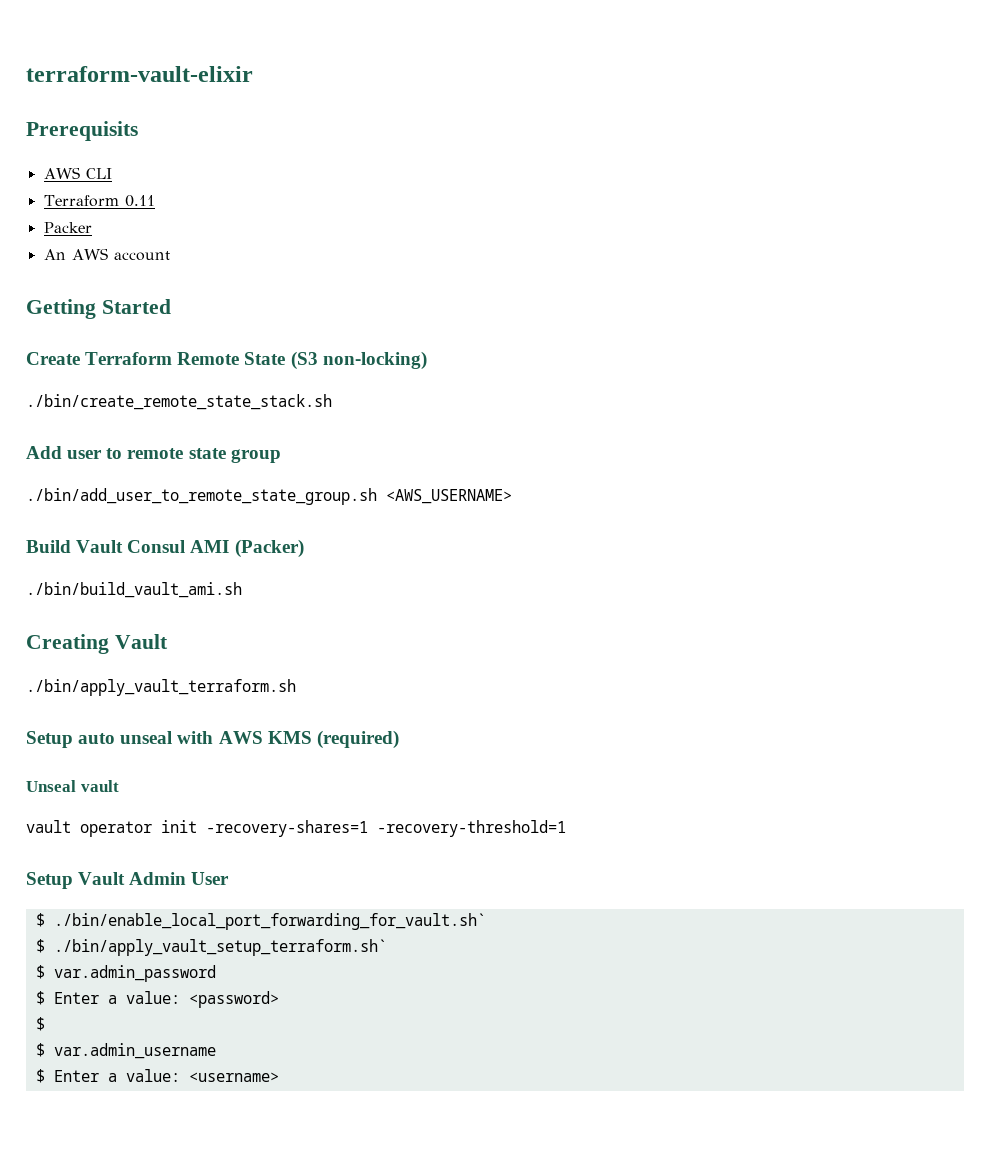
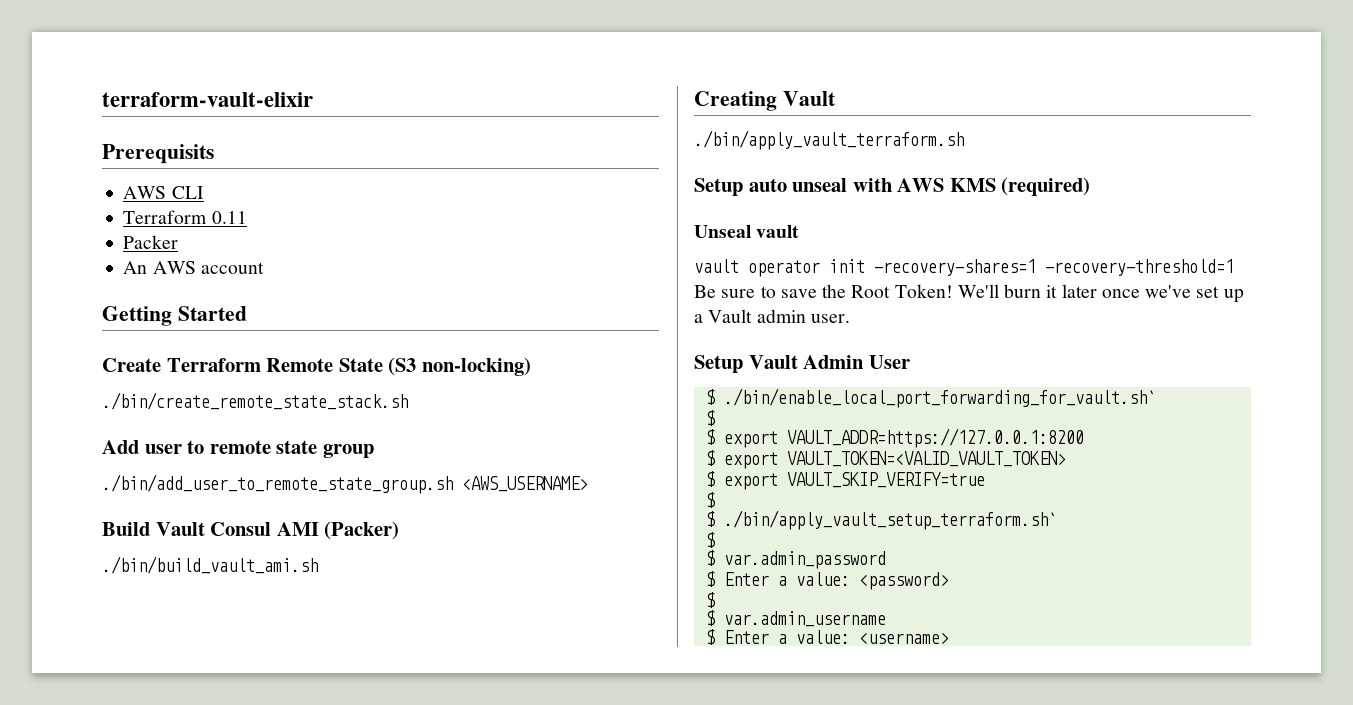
- vault operator init -recovery-shares=1 -recovery-threshold=1
+ vault operator init -recovery-shares=1 -recovery-threshold=1 Be sure to save the Root Token! We'll burn it later once we've set up a Vault admin user.
  $ ./bin/enable_local_port_forwarding_for_vault.sh`
+ $
+ $ export VAULT_ADDR=https://127.0.0.1:8200
+ $ export VAULT_TOKEN=<VALID_VAULT_TOKEN>
+ $ export VAULT_SKIP_VERIFY=true
+ $
  $ ./bin/apply_vault_setup_terraform.sh`
+ $

